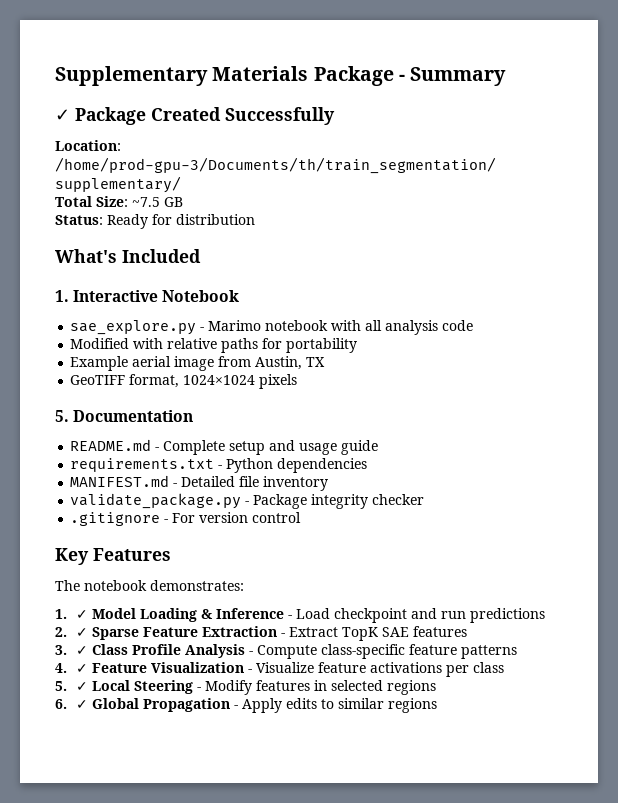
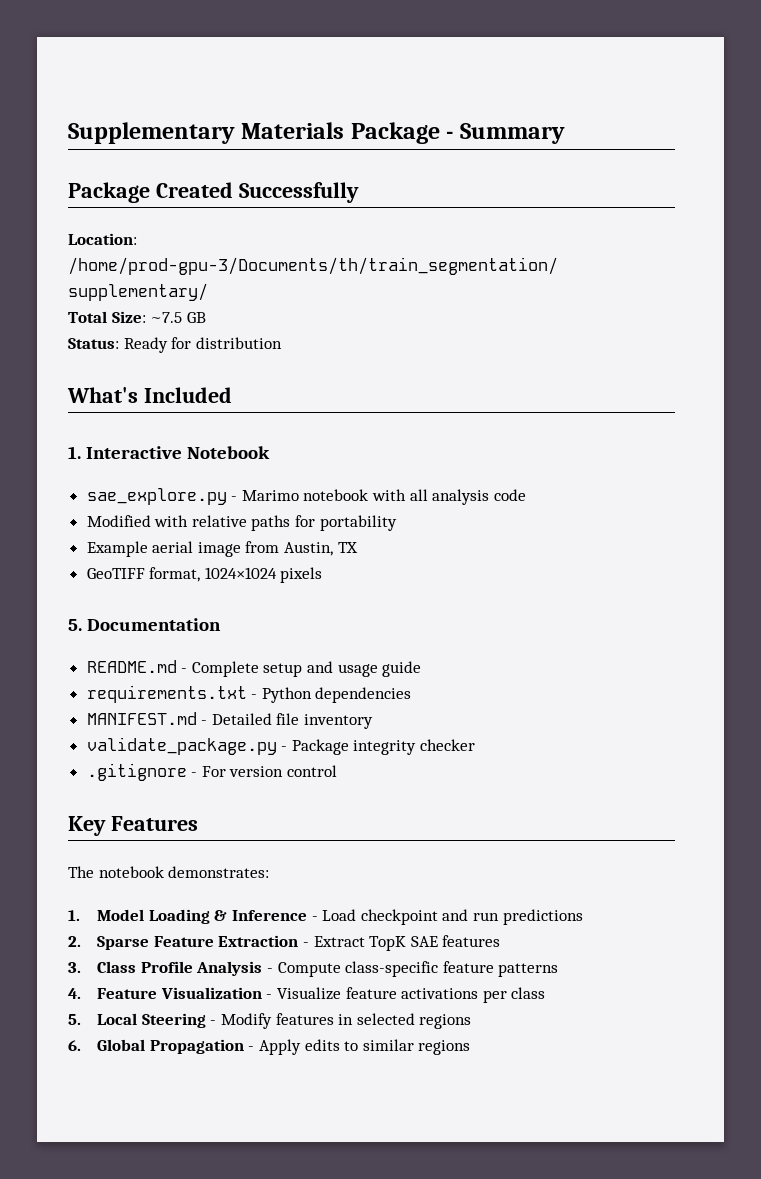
- ✓ Package Created Successfully
+ Package Created Successfully
- 1. ✓ Model Loading & Inference - Load checkpoint and run predictions
+ 1. Model Loading & Inference - Load checkpoint and run predictions
- 2. ✓ Sparse Feature Extraction - Extract TopK SAE features
+ 2. Sparse Feature Extraction - Extract TopK SAE features
- 3. ✓ Class Profile Analysis - Compute class-specific feature patterns
+ 3. Class Profile Analysis - Compute class-specific feature patterns
- 4. ✓ Feature Visualization - Visualize feature activations per class
+ 4. Feature Visualization - Visualize feature activations per class
- 5. ✓ Local Steering - Modify features in selected regions
+ 5. Local Steering - Modify features in selected regions
- 6. ✓ Global Propagation - Apply edits to similar regions
+ 6. Global Propagation - Apply edits to similar regions

